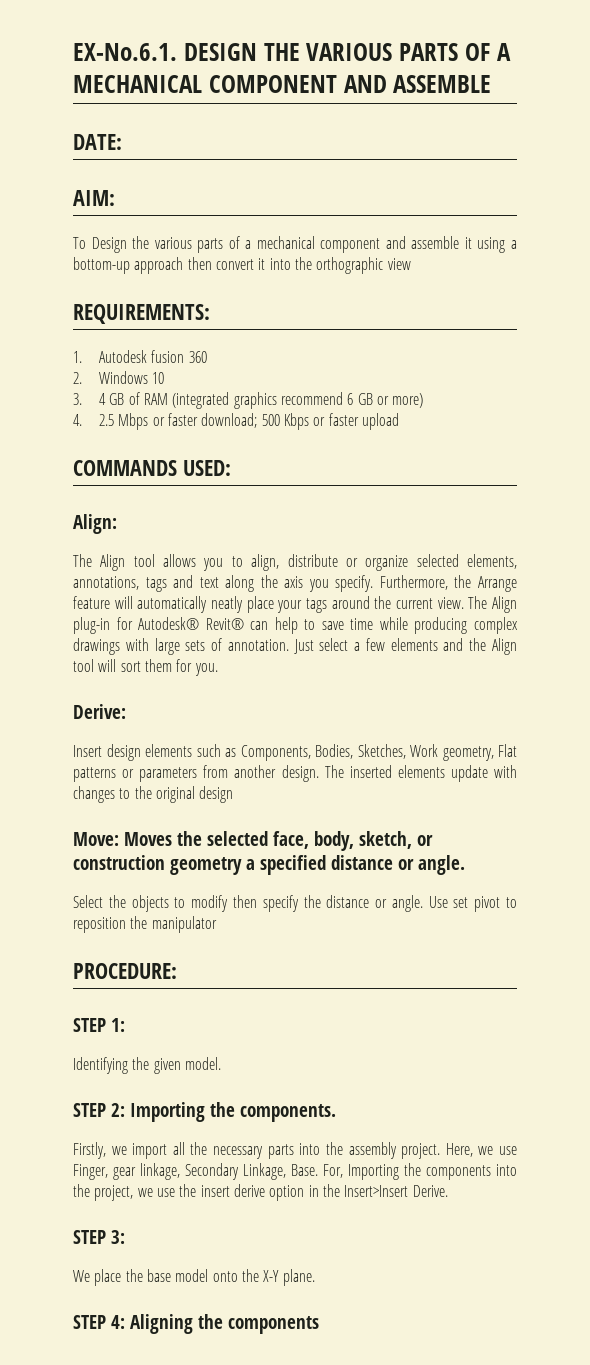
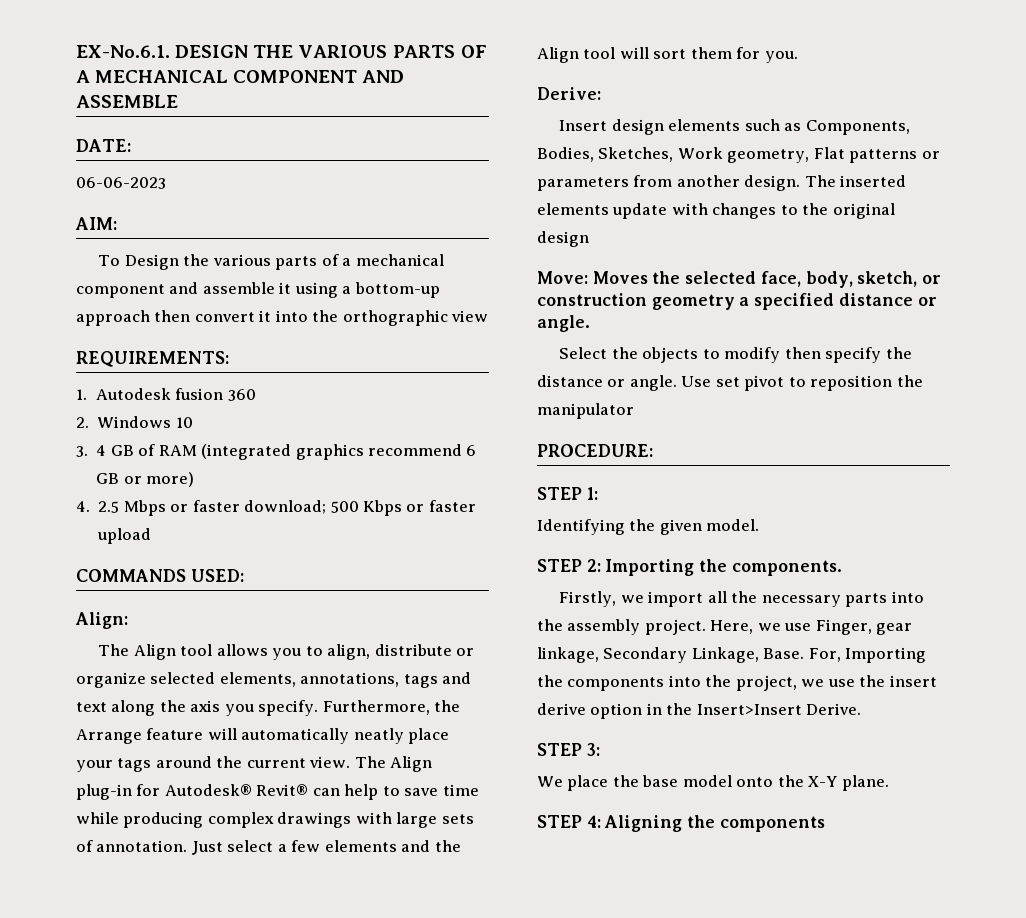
+ 06-06-2023

